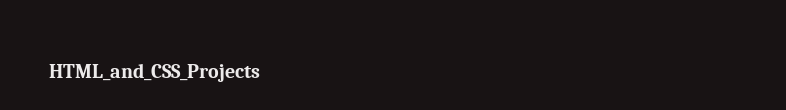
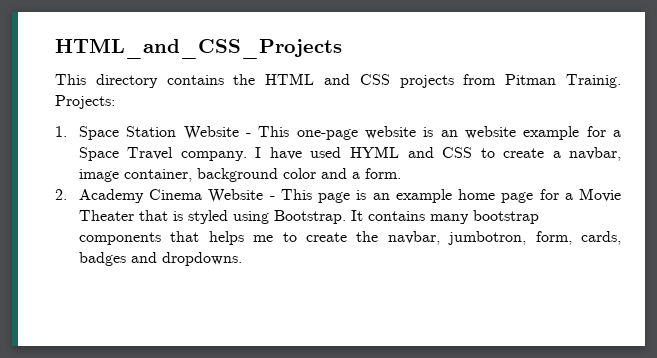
+ This directory contains the HTML and CSS projects from Pitman Trainig. Projects:
+ 1. Space Station Website - This one-page website is an website example for a Space Travel company. I have used HYML and CSS to create a navbar, image container, background color and a form.
+ 2. Academy Cinema Website - This page is an example home page for a Movie Theater that is styled using Bootstrap. It contains many bootstrap components that helps me to create the navbar, jumbotron, form, cards, badges and dropdowns.

